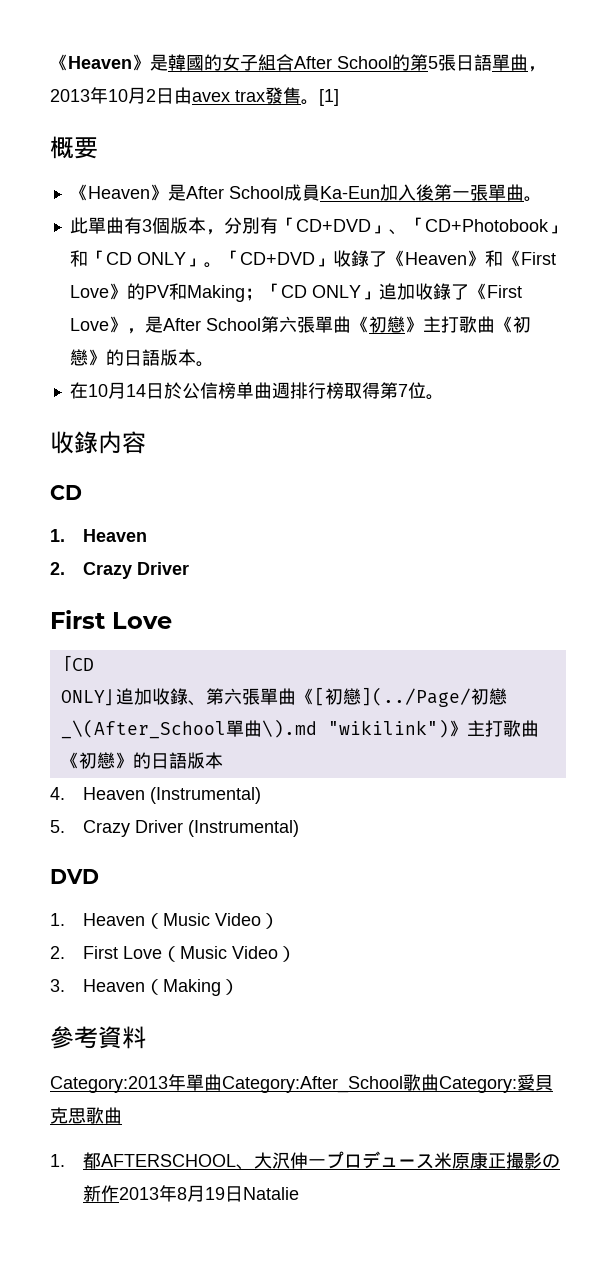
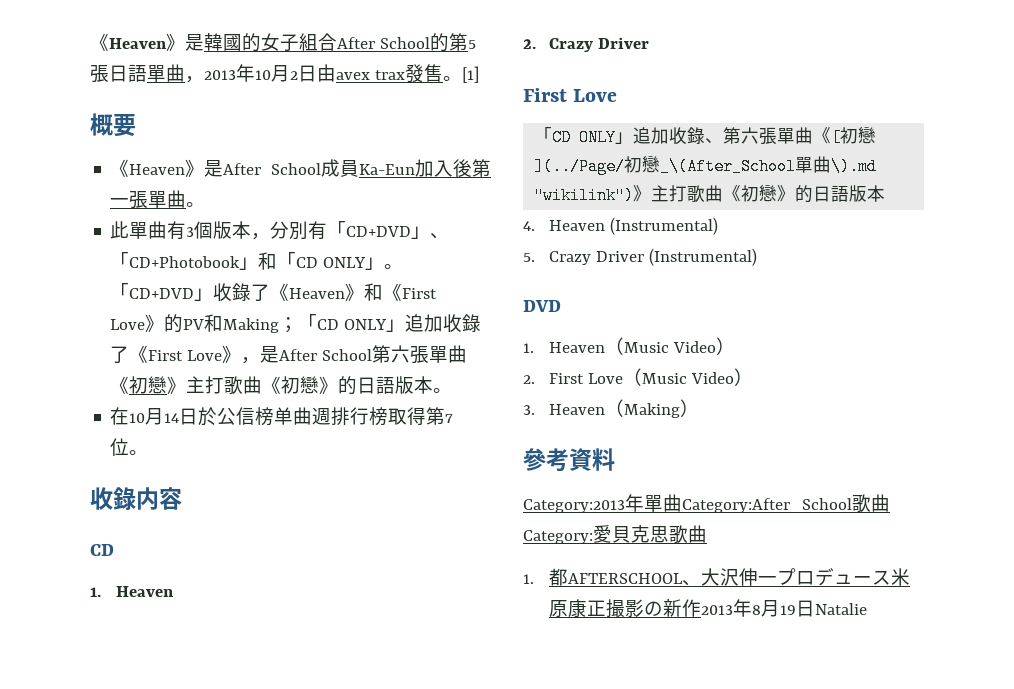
  2. Crazy Driver
  First Love
- 「CD
- ONLY」追加收錄、第六張單曲《[初戀](../Page/初戀_\(After_School單曲\).md "wikilink")》主打歌曲《初戀》的日語版本
+ 「CD ONLY」追加收錄、第六張單曲《[初戀](../Page/初戀_\(After_School單曲\).md "wikilink")》主打歌曲《初戀》的日語版本

